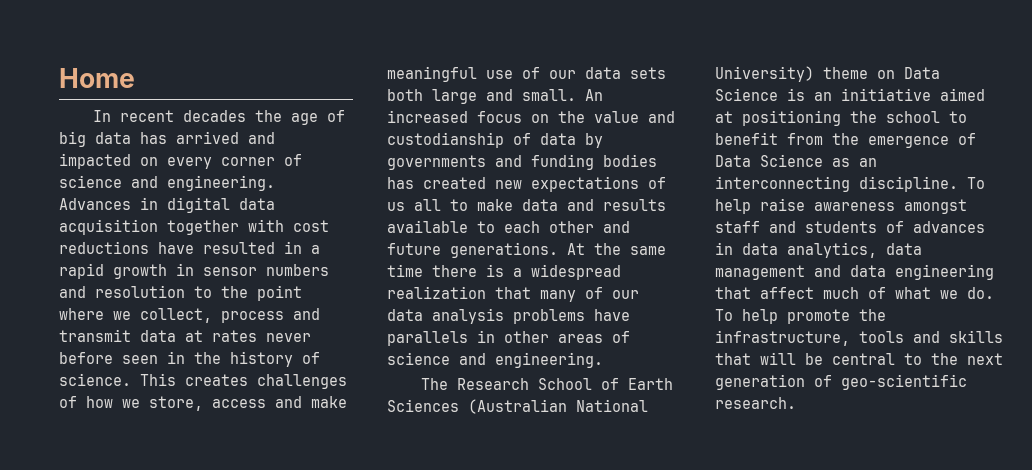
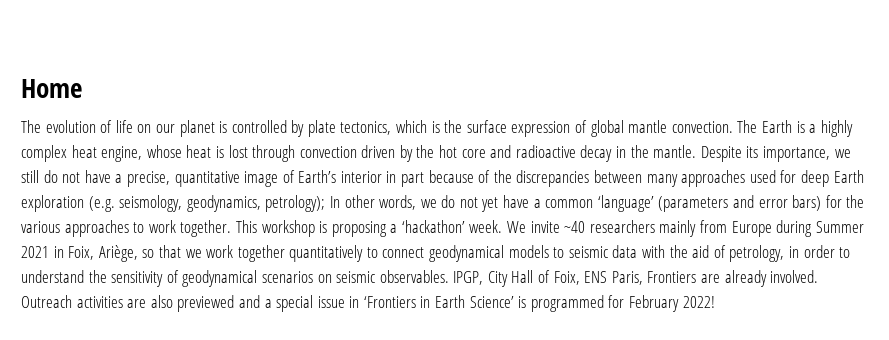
- In recent decades the age of big data has arrived and impacted on every corner of science and engineering. Advances in digital data acquisition together with cost reductions have resulted in a rapid growth in sensor numbers and resolution to the point where we collect, process and transmit data at rates never before seen in the history of science. This creates challenges of how we store, access and make meaningful use of our data sets both large and small. An increased focus on the value and custodianship of data by governments and funding bodies has created new expectations of us all to make data and results available to each other and future generations. At the same time there is a widespread realization that many of our data analysis problems have parallels in other areas of science and engineering.
- The Research School of Earth Sciences (Australian National University) theme on Data Science is an initiative aimed at positioning the school to benefit from the emergence of Data Science as an interconnecting discipline. To help raise awareness amongst staff and students of advances in data analytics, data management and data engineering that affect much of what we do. To help promote the infrastructure, tools and skills that will be central to the next generation of geo-scientific research.
+ The evolution of life on our planet is controlled by plate tectonics, which is the surface expression of global mantle convection. The Earth is a highly complex heat engine, whose heat is lost through convection driven by the hot core and radioactive decay in the mantle. Despite its importance, we still do not have a precise, quantitative image of Earth’s interior in part because of the discrepancies between many approaches used for deep Earth exploration (e.g. seismology, geodynamics, petrology); In other words, we do not yet have a common ‘language’ (parameters and error bars) for the various approaches to work together. This workshop is proposing a ‘hackathon’ week. We invite ~40 researchers mainly from Europe during Summer 2021 in Foix, Ariège, so that we work together quantitatively to connect geodynamical models to seismic data with the aid of petrology, in order to understand the sensitivity of geodynamical scenarios on seismic observables. IPGP, City Hall of Foix, ENS Paris, Frontiers are already involved. Outreach activities are also previewed and a special issue in ‘Frontiers in Earth Science’ is programmed for February 2022!

